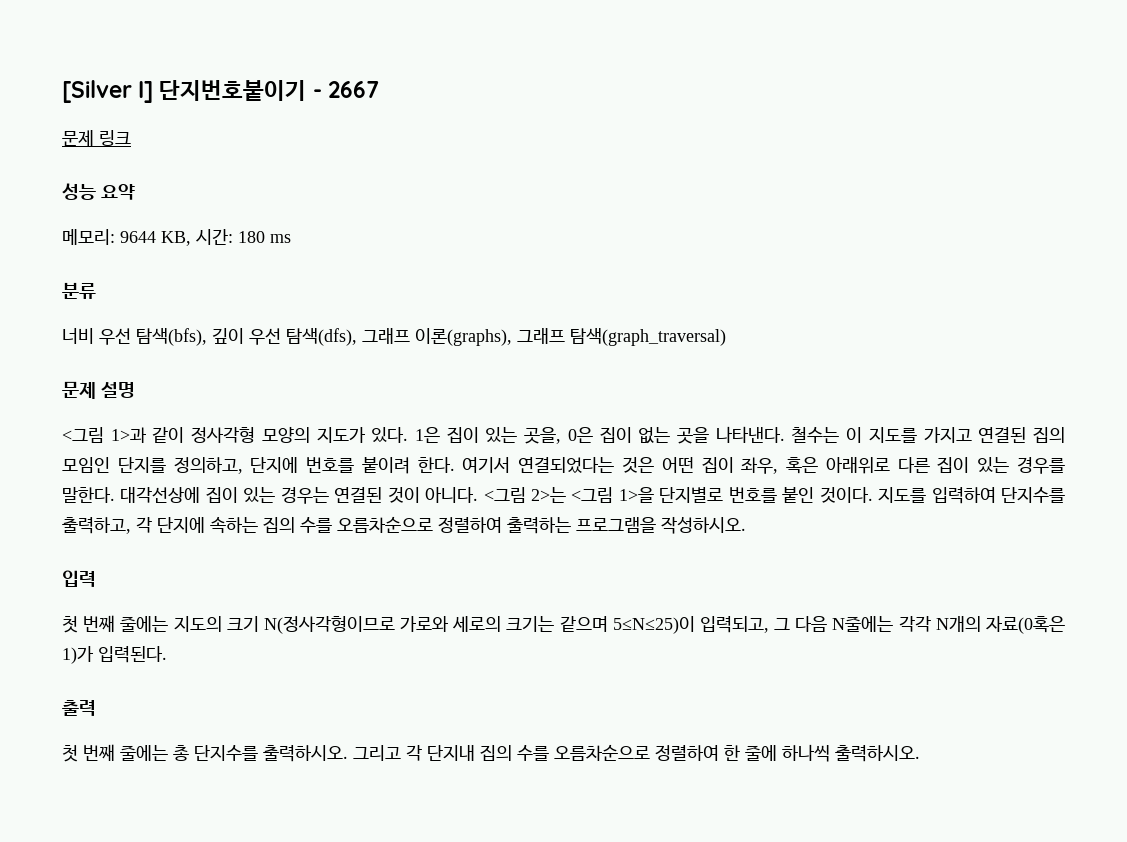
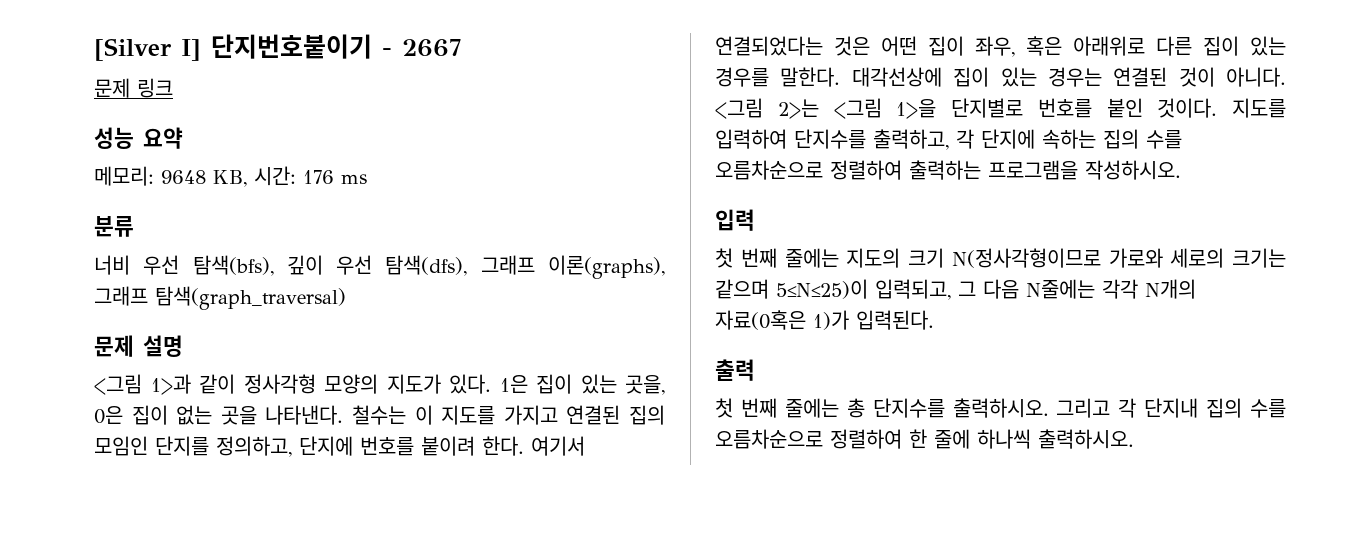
- 메모리: 9644 KB, 시간: 180 ms
+ 메모리: 9648 KB, 시간: 176 ms

